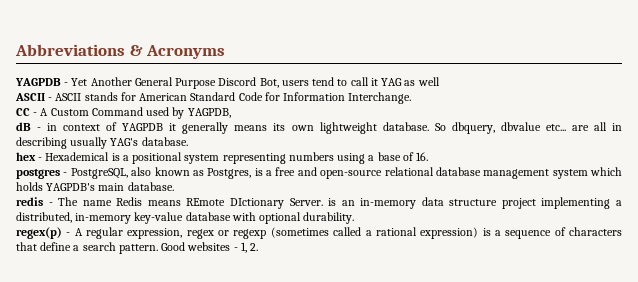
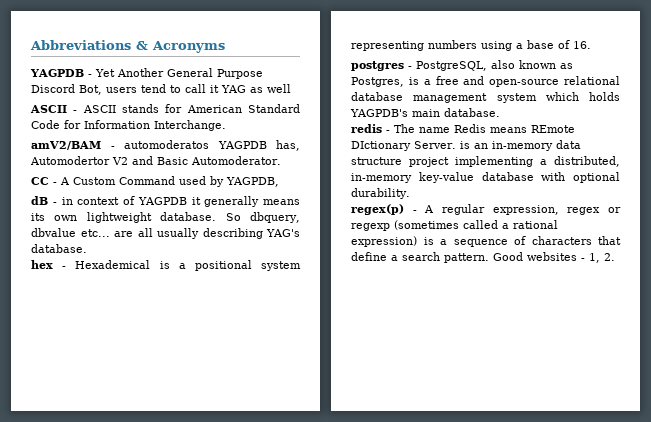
+ amV2/BAM - automoderatos YAGPDB has, Automodertor V2 and Basic Automoderator.
- So dbquery, dbvalue etc... are all in describing usually YAG's database.
+ So dbquery, dbvalue etc... are all usually describing YAG's database.

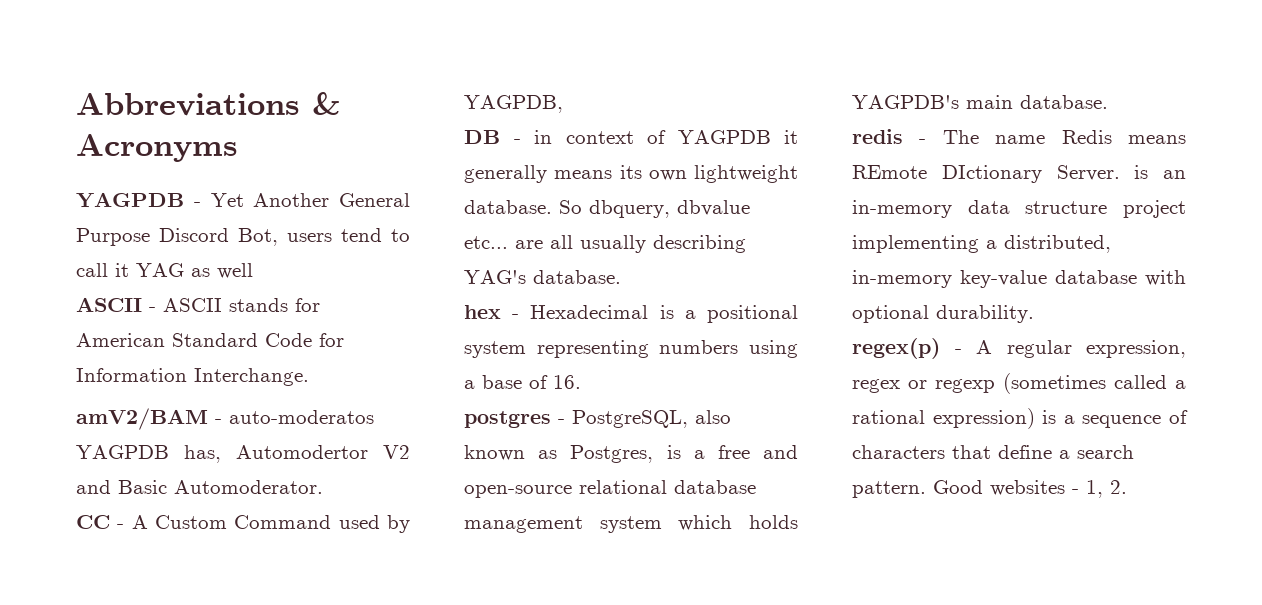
- amV2/BAM - automoderatos YAGPDB has, Automodertor V2 and Basic Automoderator.
+ amV2/BAM - auto-moderatos YAGPDB has, Automodertor V2 and Basic Automoderator.
- dB - in context of YAGPDB it generally means its own lightweight database.
+ DB - in context of YAGPDB it generally means its own lightweight database.
- hex - Hexademical is a positional system representing numbers using a base of 16.
+ hex - Hexadecimal is a positional system representing numbers using a base of 16.

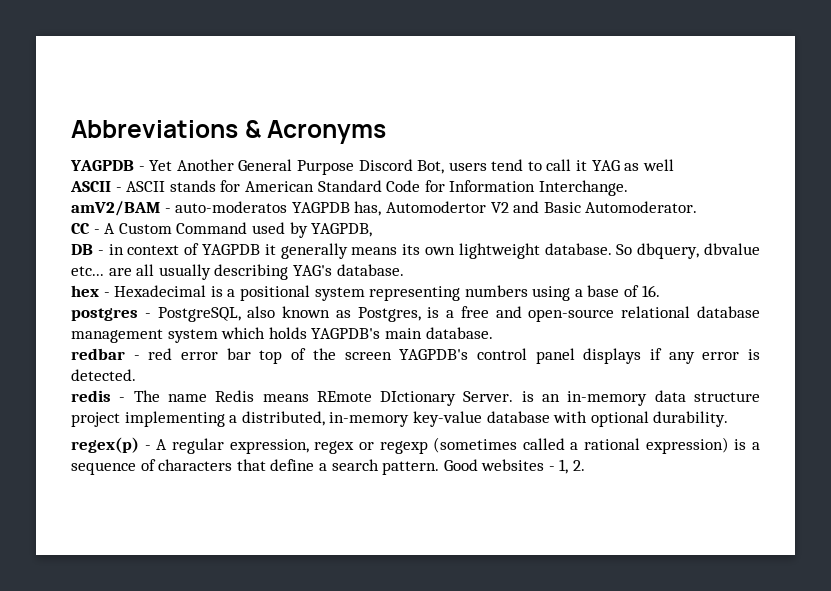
+ redbar - red error bar top of the screen YAGPDB's control panel displays if any error is detected.

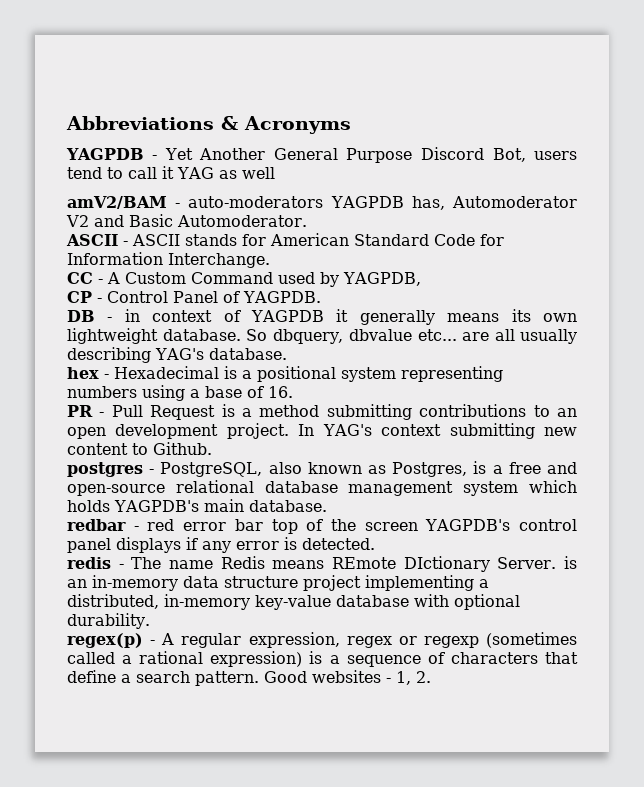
+ amV2/BAM - auto-moderators YAGPDB has, Automoderator V2 and Basic Automoderator.
- amV2/BAM - auto-moderatos YAGPDB has, Automodertor V2 and Basic Automoderator.
+ CP - Control Panel of YAGPDB.
+ PR - Pull Request is a method submitting contributions to an open development project. In YAG's context submitting new content to Github.

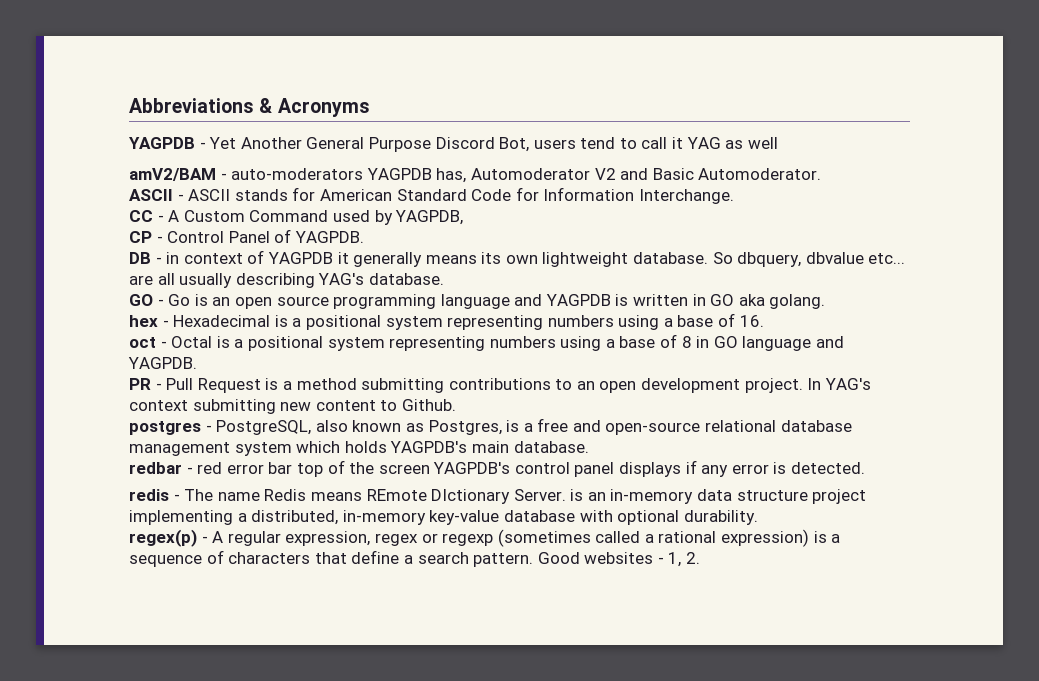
+ GO - Go is an open source programming language and YAGPDB is written in GO aka golang.
+ oct - Octal is a positional system representing numbers using a base of 8 in GO language and YAGPDB.

